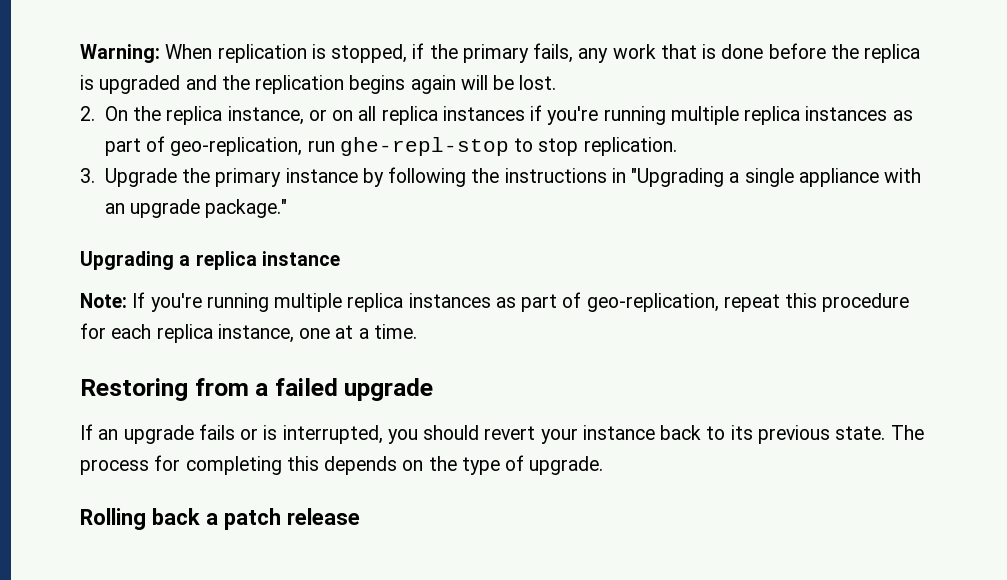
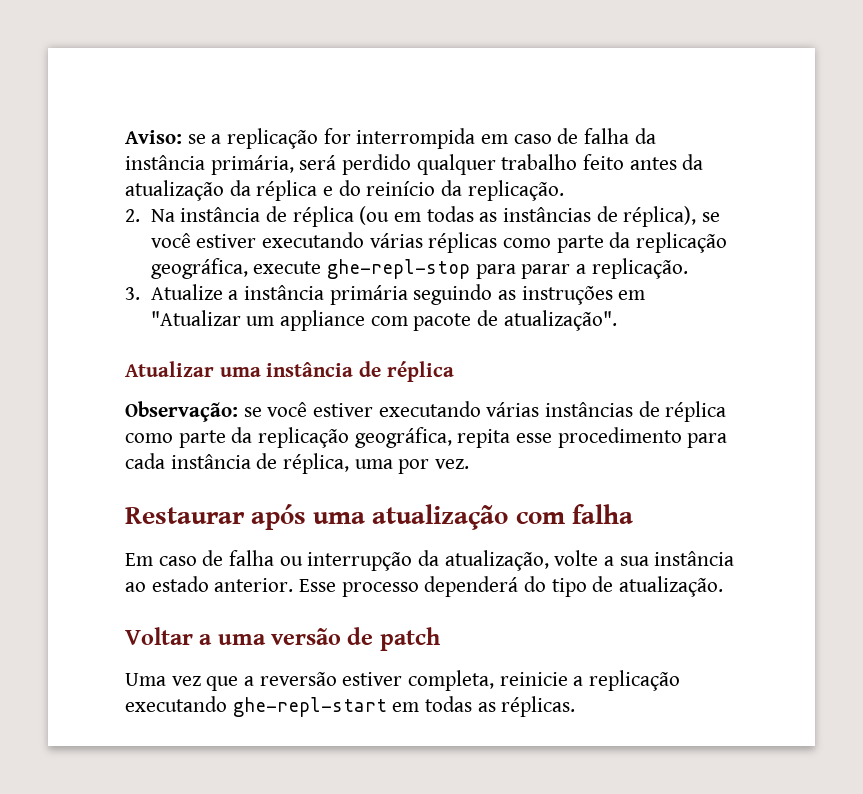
- Warning: When replication is stopped, if the primary fails, any work that is done before the replica is upgraded and the replication begins again will be lost.
- 2. On the replica instance, or on all replica instances if you're running multiple replica instances as part of geo-replication, run ghe-repl-stop to stop replication.
- 3. Upgrade the primary instance by following the instructions in "Upgrading a single appliance with an upgrade package."
- Upgrading a replica instance
- Note: If you're running multiple replica instances as part of geo-replication, repeat this procedure for each replica instance, one at a time.
- Restoring from a failed upgrade
- If an upgrade fails or is interrupted, you should revert your instance back to its previous state. The process for completing this depends on the type of upgrade.
- Rolling back a patch release
+ Aviso: se a replicação for interrompida em caso de falha da instância primária, será perdido qualquer trabalho feito antes da atualização da réplica e do reinício da replicação.
+ 2. Na instância de réplica (ou em todas as instâncias de réplica), se você estiver executando várias réplicas como parte da replicação geográfica, execute ghe-repl-stop para parar a replicação.
+ 3. Atualize a instância primária seguindo as instruções em "Atualizar um appliance com pacote de atualização".
+ Atualizar uma instância de réplica
+ Observação: se você estiver executando várias instâncias de réplica como parte da replicação geográfica, repita esse procedimento para cada instância de réplica, uma por vez.
+ Restaurar após uma atualização com falha
+ Em caso de falha ou interrupção da atualização, volte a sua instância ao estado anterior. Esse processo dependerá do tipo de atualização.
+ Voltar a uma versão de patch
+ Uma vez que a reversão estiver completa, reinicie a replicação executando ghe-repl-start em todas as réplicas.

